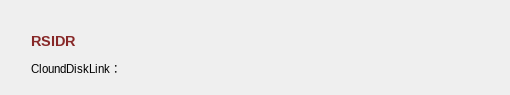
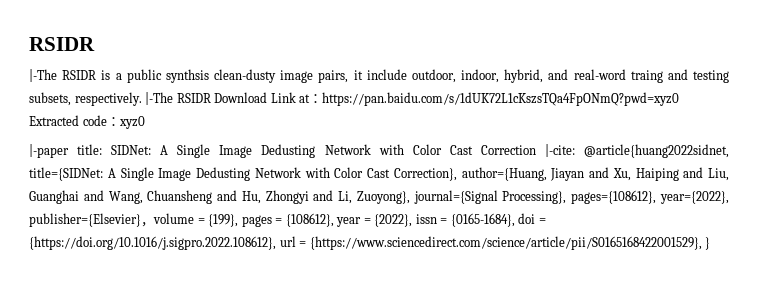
- CloundDiskLink：
+ |-The RSIDR is a public synthsis clean-dusty image pairs, it include outdoor, indoor, hybrid, and real-word traing and testing subsets, respectively. |-The RSIDR Download Link at：https://pan.baidu.com/s/1dUK72L1cKszsTQa4FpONmQ?pwd=xyz0 Extracted code：xyz0
+ |-paper title: SIDNet: A Single Image Dedusting Network with Color Cast Correction |-cite: @article{huang2022sidnet, title={SIDNet: A Single Image Dedusting Network with Color Cast Correction}, author={Huang, Jiayan and Xu, Haiping and Liu, Guanghai and Wang, Chuansheng and Hu, Zhongyi and Li, Zuoyong}, journal={Signal Processing}, pages={108612}, year={2022}, publisher={Elsevier}，volume = {199}, pages = {108612}, year = {2022}, issn = {0165-1684}, doi = {https://doi.org/10.1016/j.sigpro.2022.108612}, url = {https://www.sciencedirect.com/science/article/pii/S0165168422001529}, }

